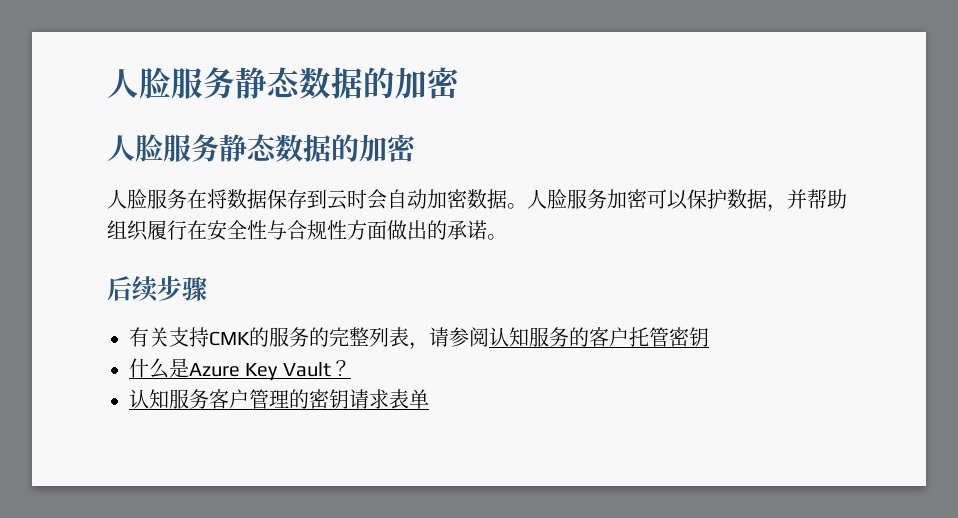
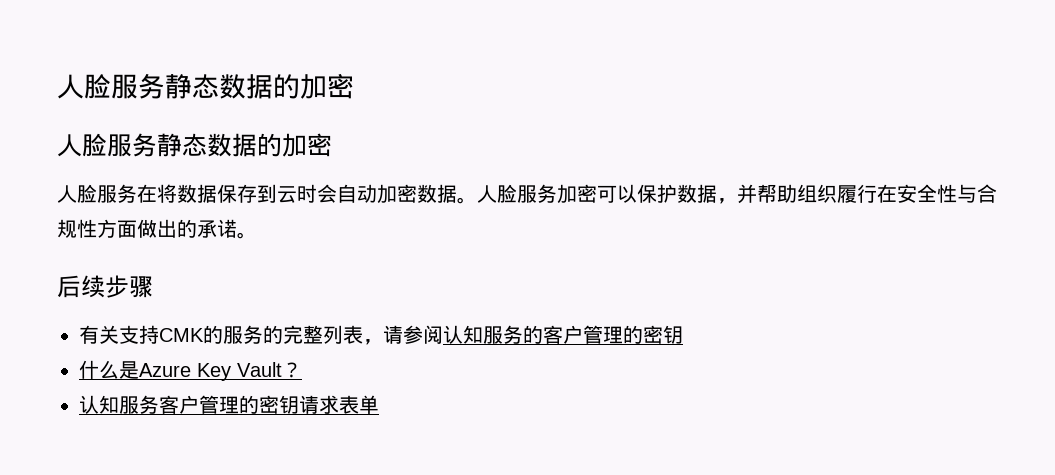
- 有关支持CMK的服务的完整列表，请参阅认知服务的客户托管密钥
+ 有关支持CMK的服务的完整列表，请参阅认知服务的客户管理的密钥

